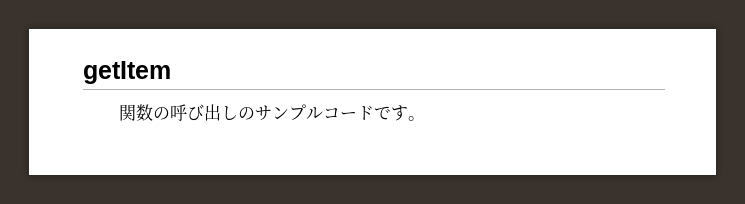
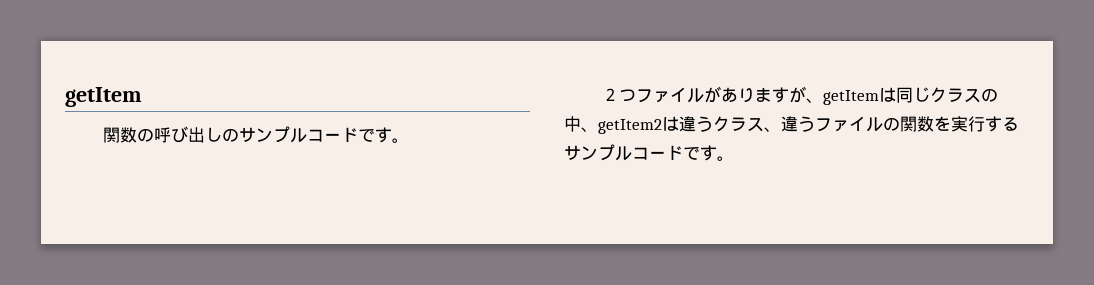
+ ２つファイルがありますが、getItemは同じクラスの中、getItem2は違うクラス、違うファイルの関数を実行するサンプルコードです。

